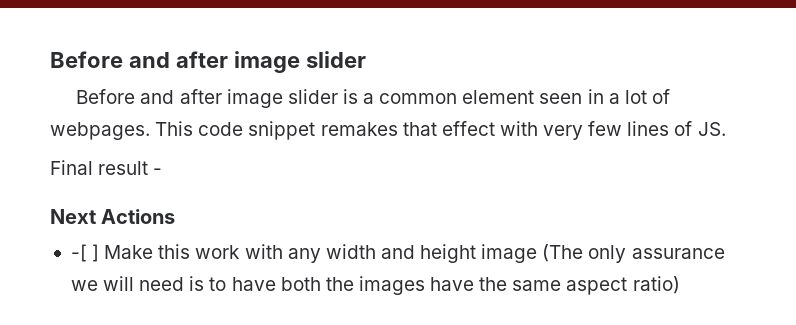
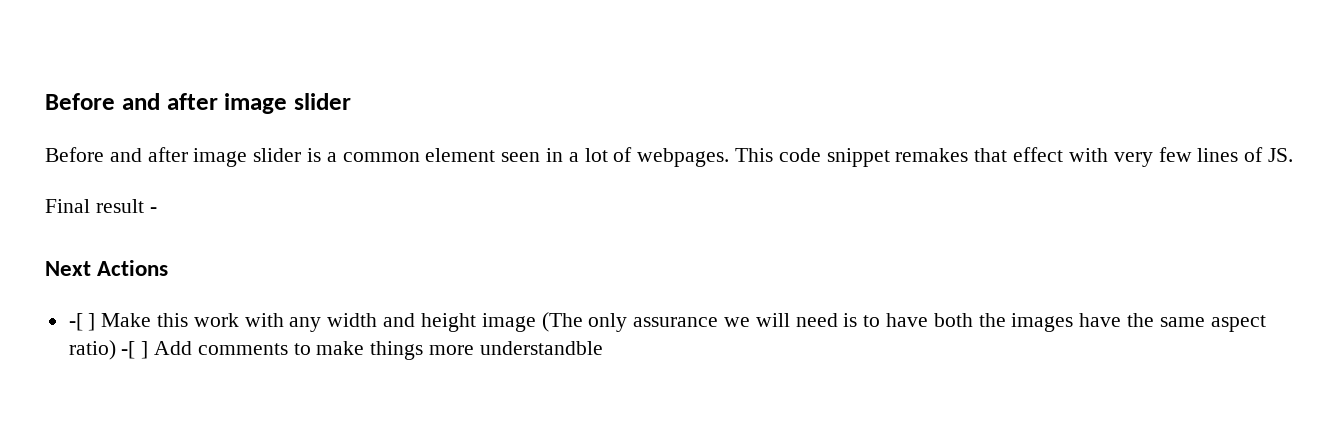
- -[ ] Make this work with any width and height image (The only assurance we will need is to have both the images have the same aspect ratio)
+ -[ ] Make this work with any width and height image (The only assurance we will need is to have both the images have the same aspect ratio) -[ ] Add comments to make things more understandble

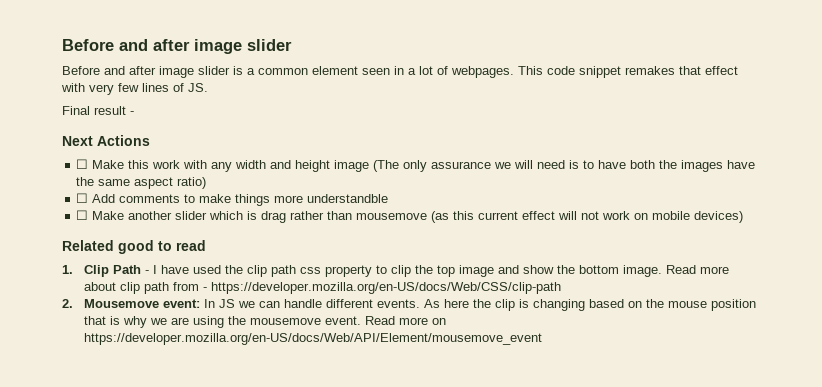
- -[ ] Make this work with any width and height image (The only assurance we will need is to have both the images have the same aspect ratio) -[ ] Add comments to make things more understandble
+ ☐ Make this work with any width and height image (The only assurance we will need is to have both the images have the same aspect ratio)
+ ☐ Add comments to make things more understandble
+ ☐ Make another slider which is drag rather than mousemove (as this current effect will not work on mobile devices)
+ Related good to read
+ 1. Clip Path - I have used the clip path css property to clip the top image and show the bottom image. Read more about clip path from - https://developer.mozilla.org/en-US/docs/Web/CSS/clip-path
+ 2. Mousemove event: In JS we can handle different events. As here the clip is changing based on the mouse position that is why we are using the mousemove event. Read more on https://developer.mozilla.org/en-US/docs/Web/API/Element/mousemove_event

